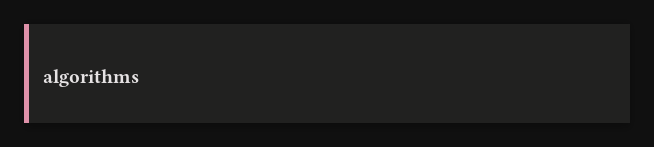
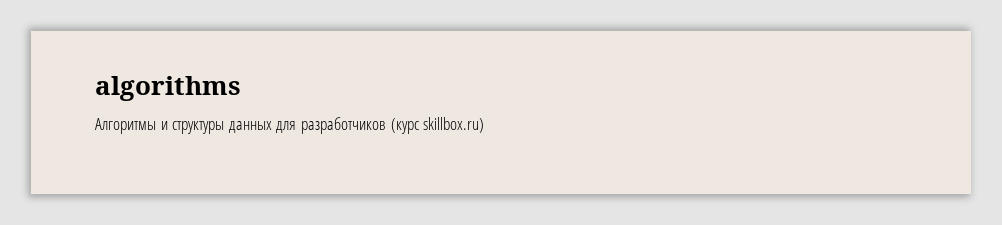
+ Алгоритмы и структуры данных для разработчиков (курс skillbox.ru)

